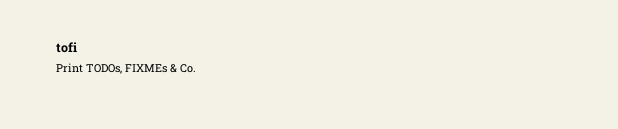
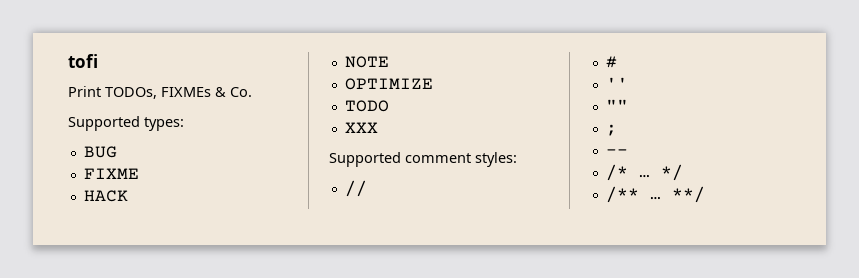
+ Supported types:
+ BUG
+ FIXME
+ HACK
+ NOTE
+ OPTIMIZE
+ TODO
+ XXX
+ Supported comment styles:
+ //
+ #
+ ''
+ ""
+ ;
+ --
+ /* … */
+ /** … **/

